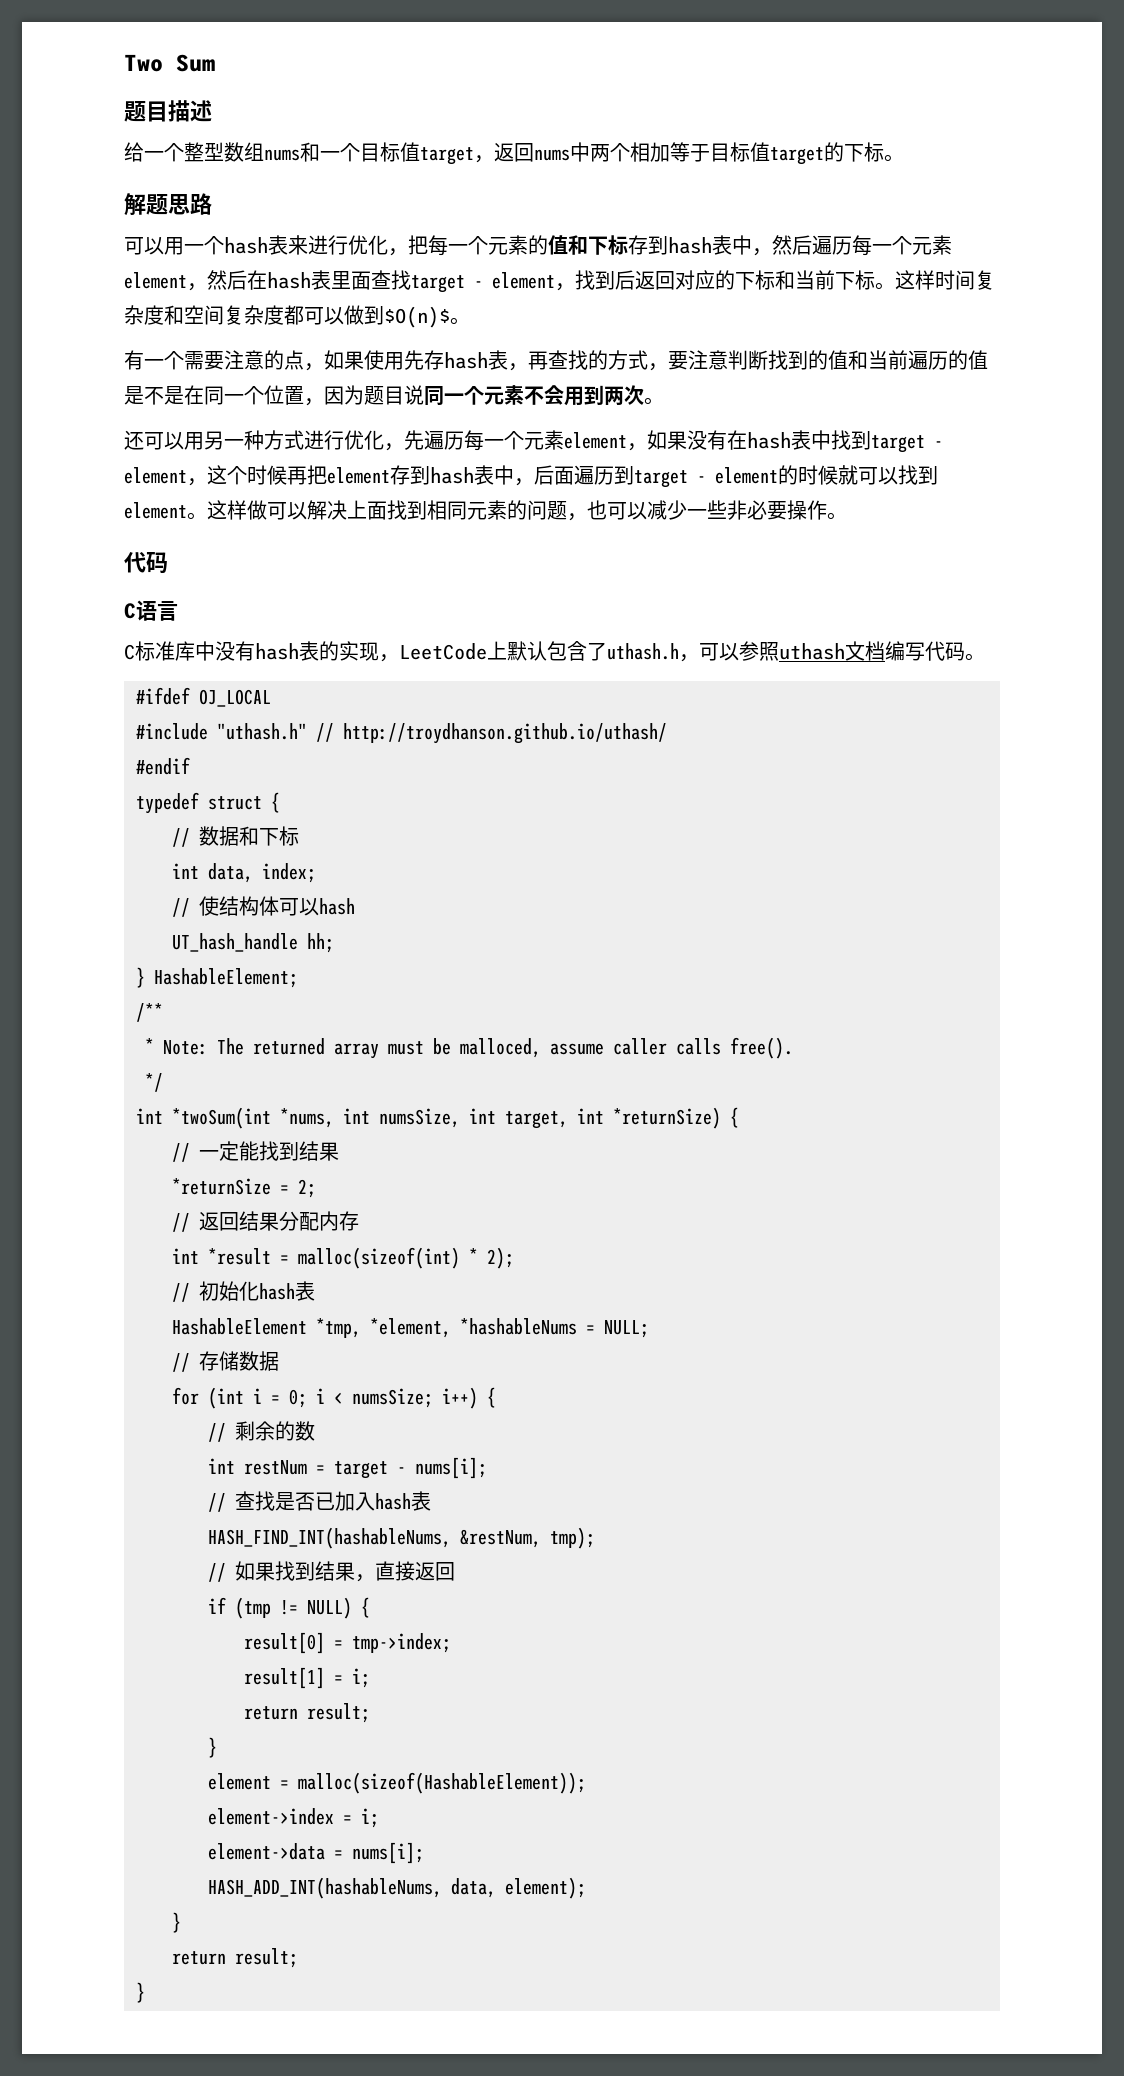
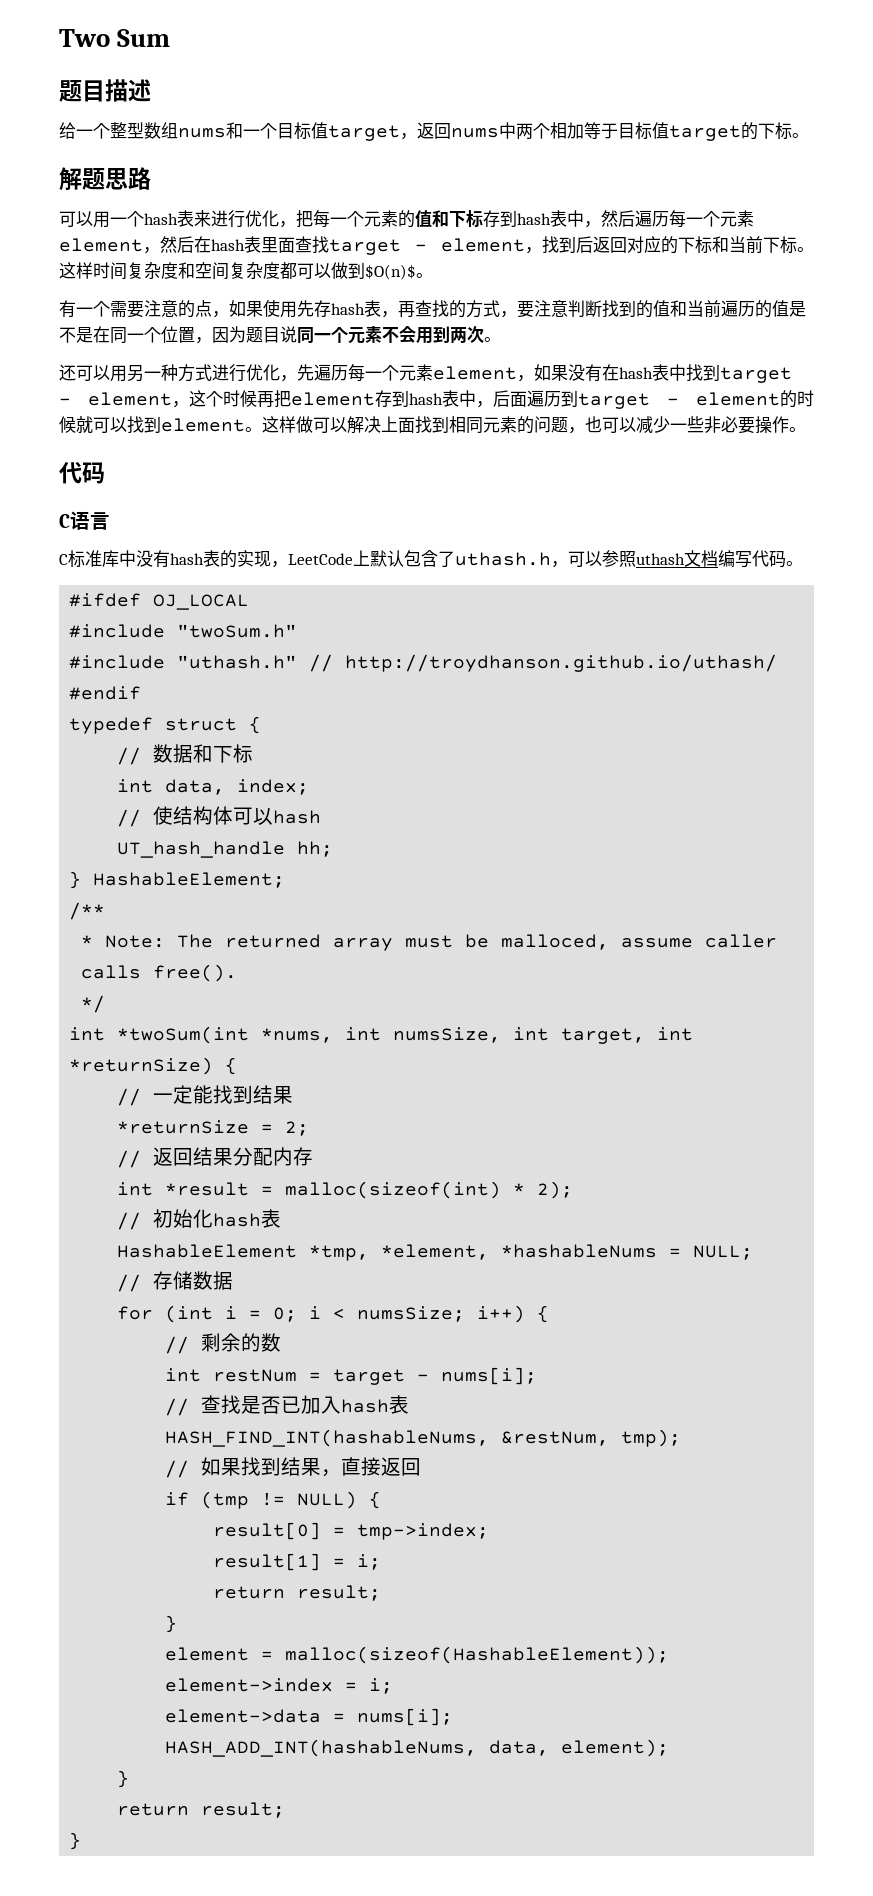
+ #include "twoSum.h"

